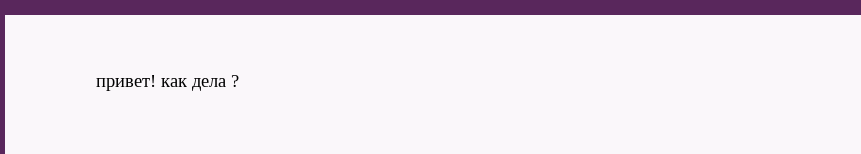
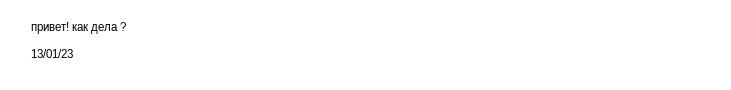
+ 13/01/23

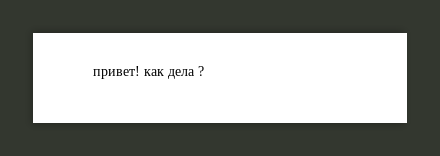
- 13/01/23

